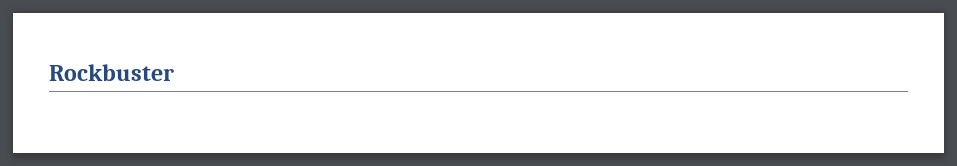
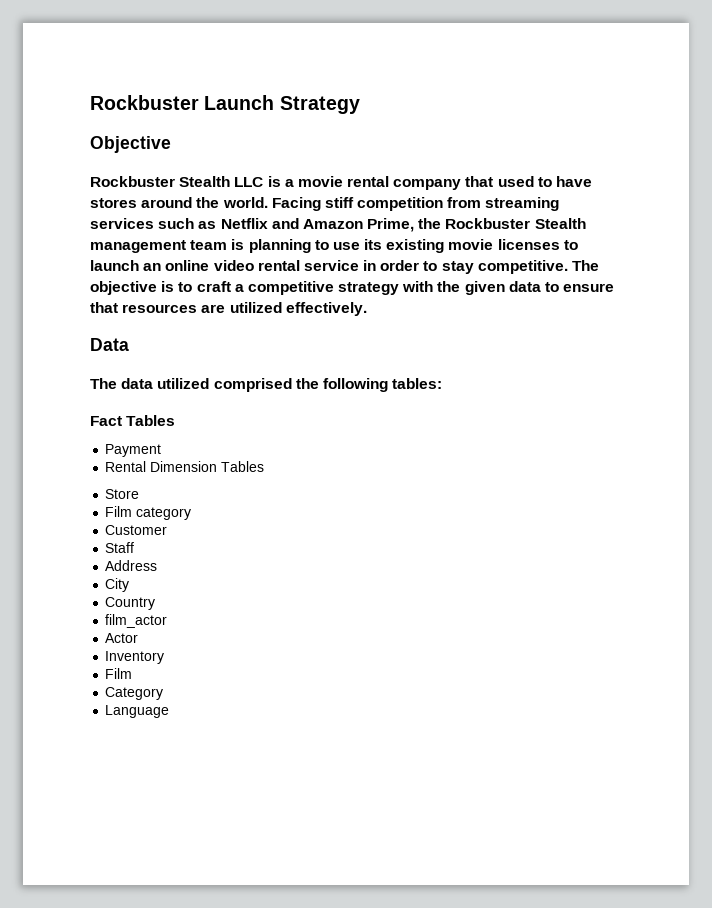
- Rockbuster
+ Rockbuster Launch Strategy
+ Objective
+ Rockbuster Stealth LLC is a movie rental company that used to have stores around the world. Facing stiff competition from streaming services such as Netflix and Amazon Prime, the Rockbuster Stealth management team is planning to use its existing movie licenses to launch an online video rental service in order to stay competitive. The objective is to craft a competitive strategy with the given data to ensure that resources are utilized effectively.
+ Data
+ The data utilized comprised the following tables:
+ Fact Tables
+ Payment
+ Rental Dimension Tables
+ Store
+ Film category
+ Customer
+ Staff
+ Address
+ City
+ Country
+ film_actor
+ Actor
+ Inventory
+ Film
+ Category
+ Language

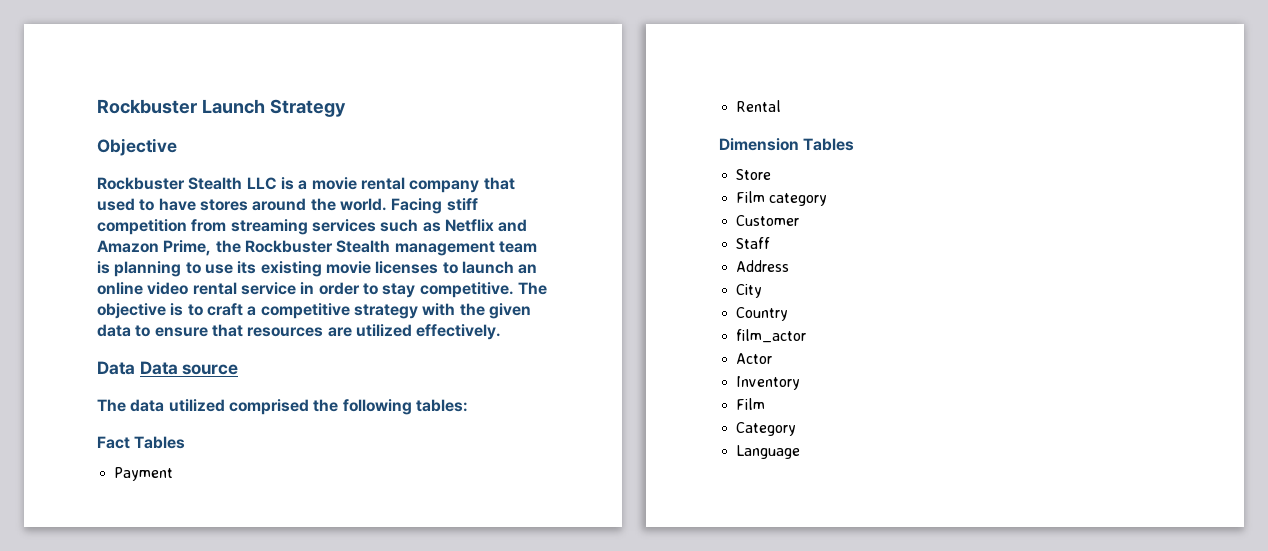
- Data
+ Data Data source
- Rental Dimension Tables
+ Rental
+ Dimension Tables

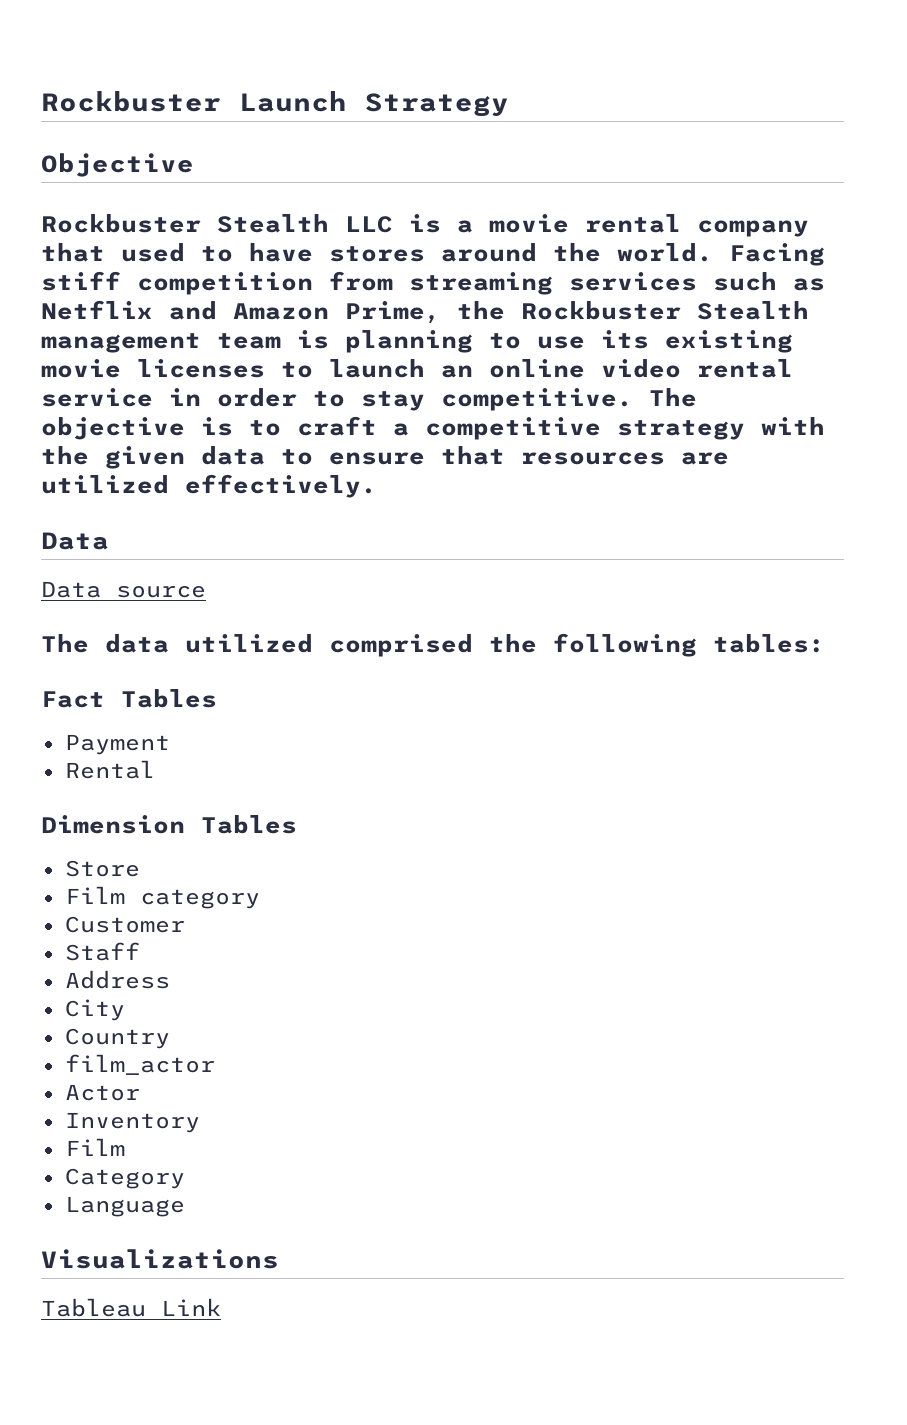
  The objective is to craft a competitive strategy with the given data to ensure that resources are utilized effectively.
- Data Data source
+ Data
+ Data source
+ Visualizations
+ Tableau Link

